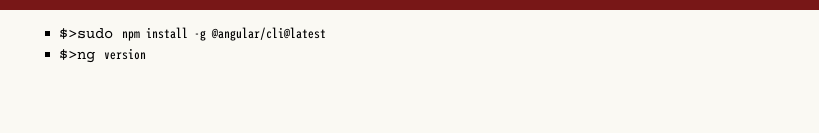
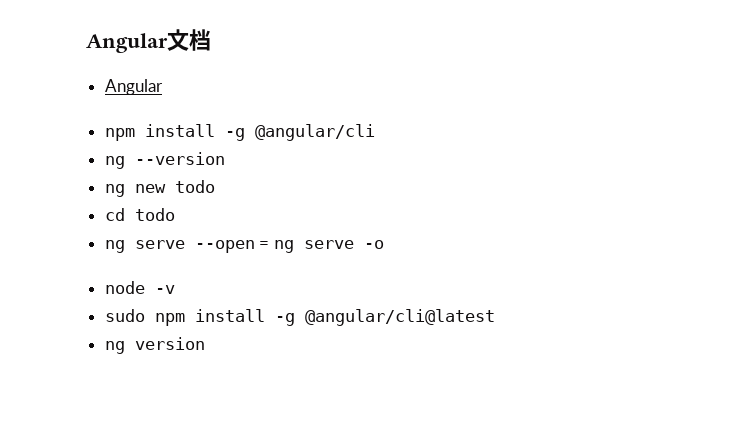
- $>sudo npm install -g @angular/cli@latest
+ Angular文档
+ Angular
+ npm install -g @angular/cli
+ ng --version
+ ng new todo
+ cd todo
+ ng serve --open = ng serve -o
+ node -v
+ sudo npm install -g @angular/cli@latest
- $>ng version
+ ng version

